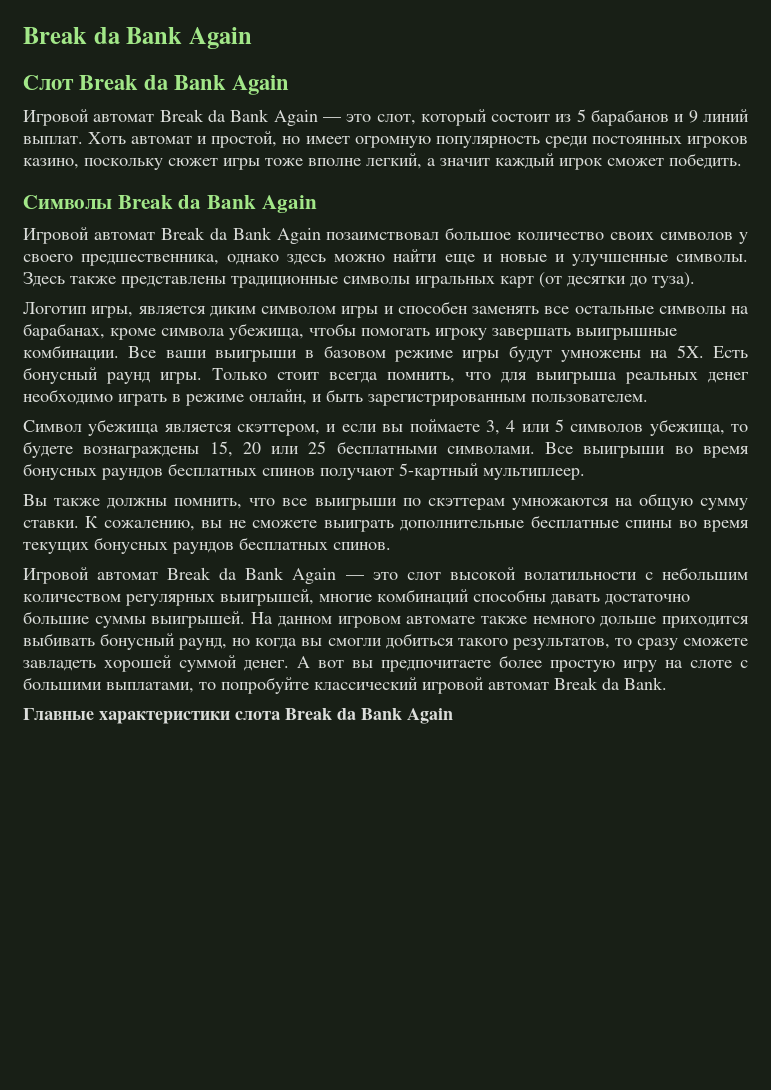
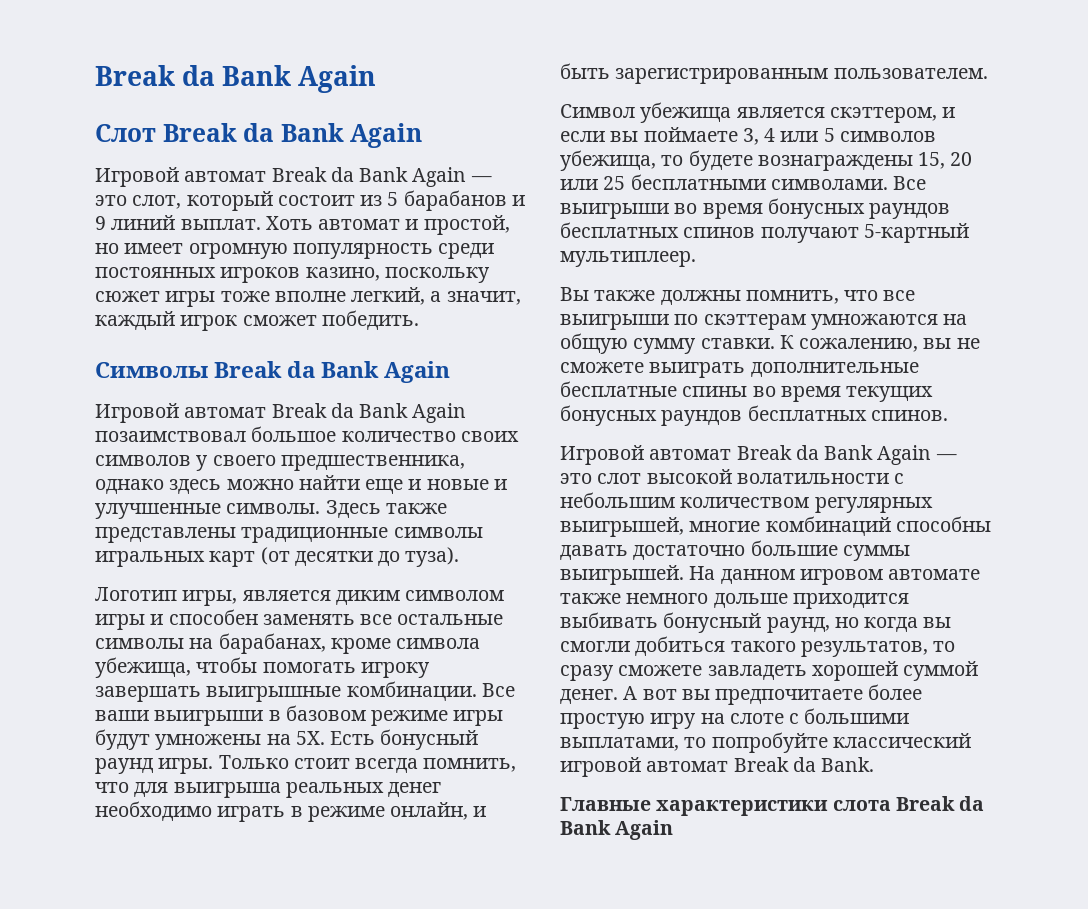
- Хоть автомат и простой, но имеет огромную популярность среди постоянных игроков казино, поскольку сюжет игры тоже вполне легкий, а значит каждый игрок сможет победить.
+ Хоть автомат и простой, но имеет огромную популярность среди постоянных игроков казино, поскольку сюжет игры тоже вполне легкий, а значит, каждый игрок сможет победить.

